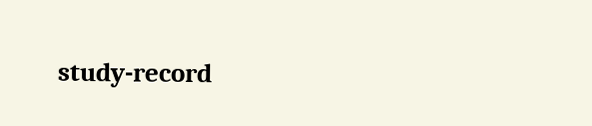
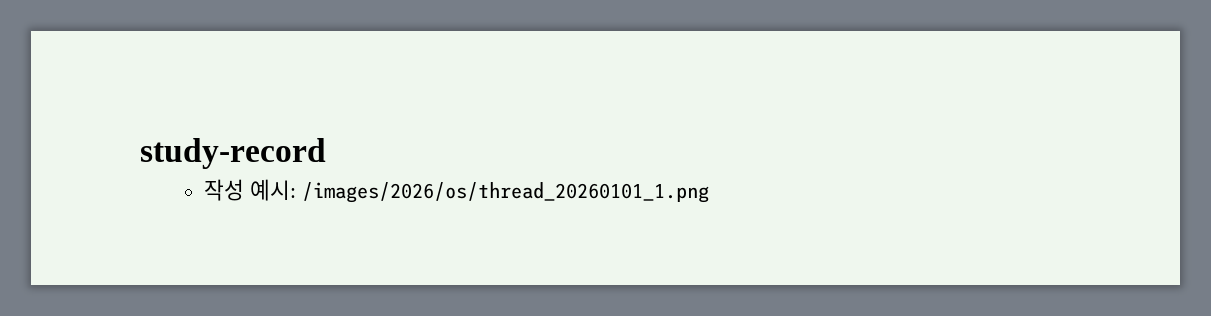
+ 작성 예시: /images/2026/os/thread_20260101_1.png

